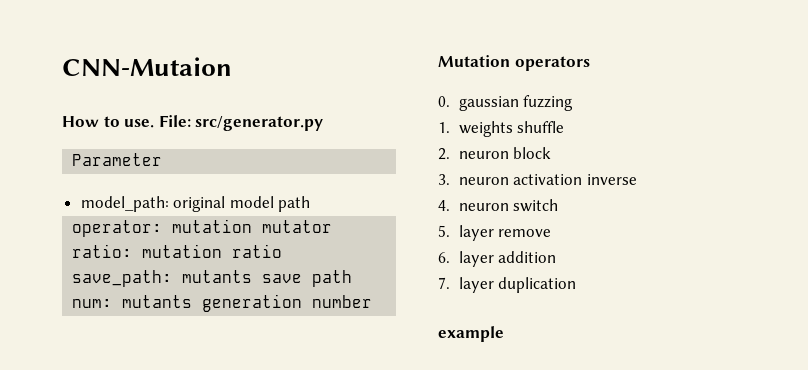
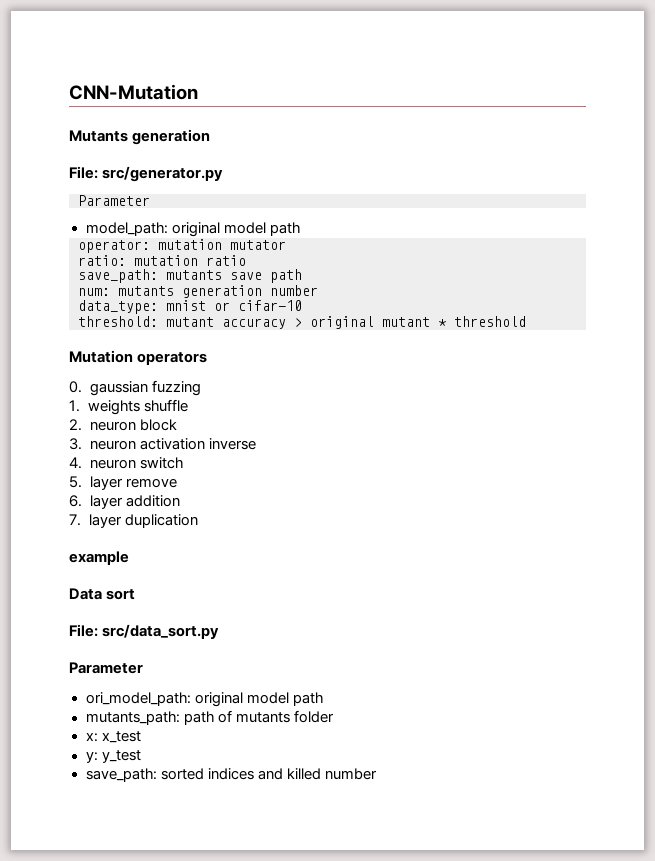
- CNN-Mutaion
- How to use. File: src/generator.py
+ CNN-Mutation
+ Mutants generation
+ File: src/generator.py
+ data_type: mnist or cifar-10
+ threshold: mutant accuracy > original mutant * threshold
+ Data sort
+ File: src/data_sort.py
+ Parameter
+ ori_model_path: original model path
+ mutants_path: path of mutants folder
+ x: x_test
+ y: y_test
+ save_path: sorted indices and killed number

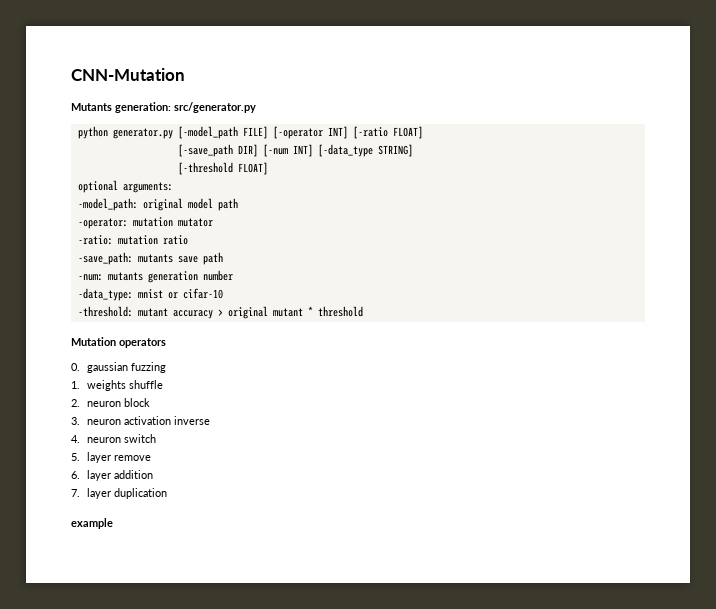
- Mutants generation
- File: src/generator.py
- Parameter
- model_path: original model path
- operator: mutation mutator
+ Mutants generation: src/generator.py
+ python generator.py [-model_path FILE] [-operator INT] [-ratio FLOAT]
+ [-save_path DIR] [-num INT] [-data_type STRING]
+ [-threshold FLOAT]
+ optional arguments:
+ -model_path: original model path
+ -operator: mutation mutator
- ratio: mutation ratio
+ -ratio: mutation ratio
- save_path: mutants save path
+ -save_path: mutants save path
- num: mutants generation number
+ -num: mutants generation number
- data_type: mnist or cifar-10
+ -data_type: mnist or cifar-10
- threshold: mutant accuracy > original mutant * threshold
+ -threshold: mutant accuracy > original mutant * threshold
- Data sort
- File: src/data_sort.py
- Parameter
- ori_model_path: original model path
- mutants_path: path of mutants folder
- x: x_test
- y: y_test
- save_path: sorted indices and killed number

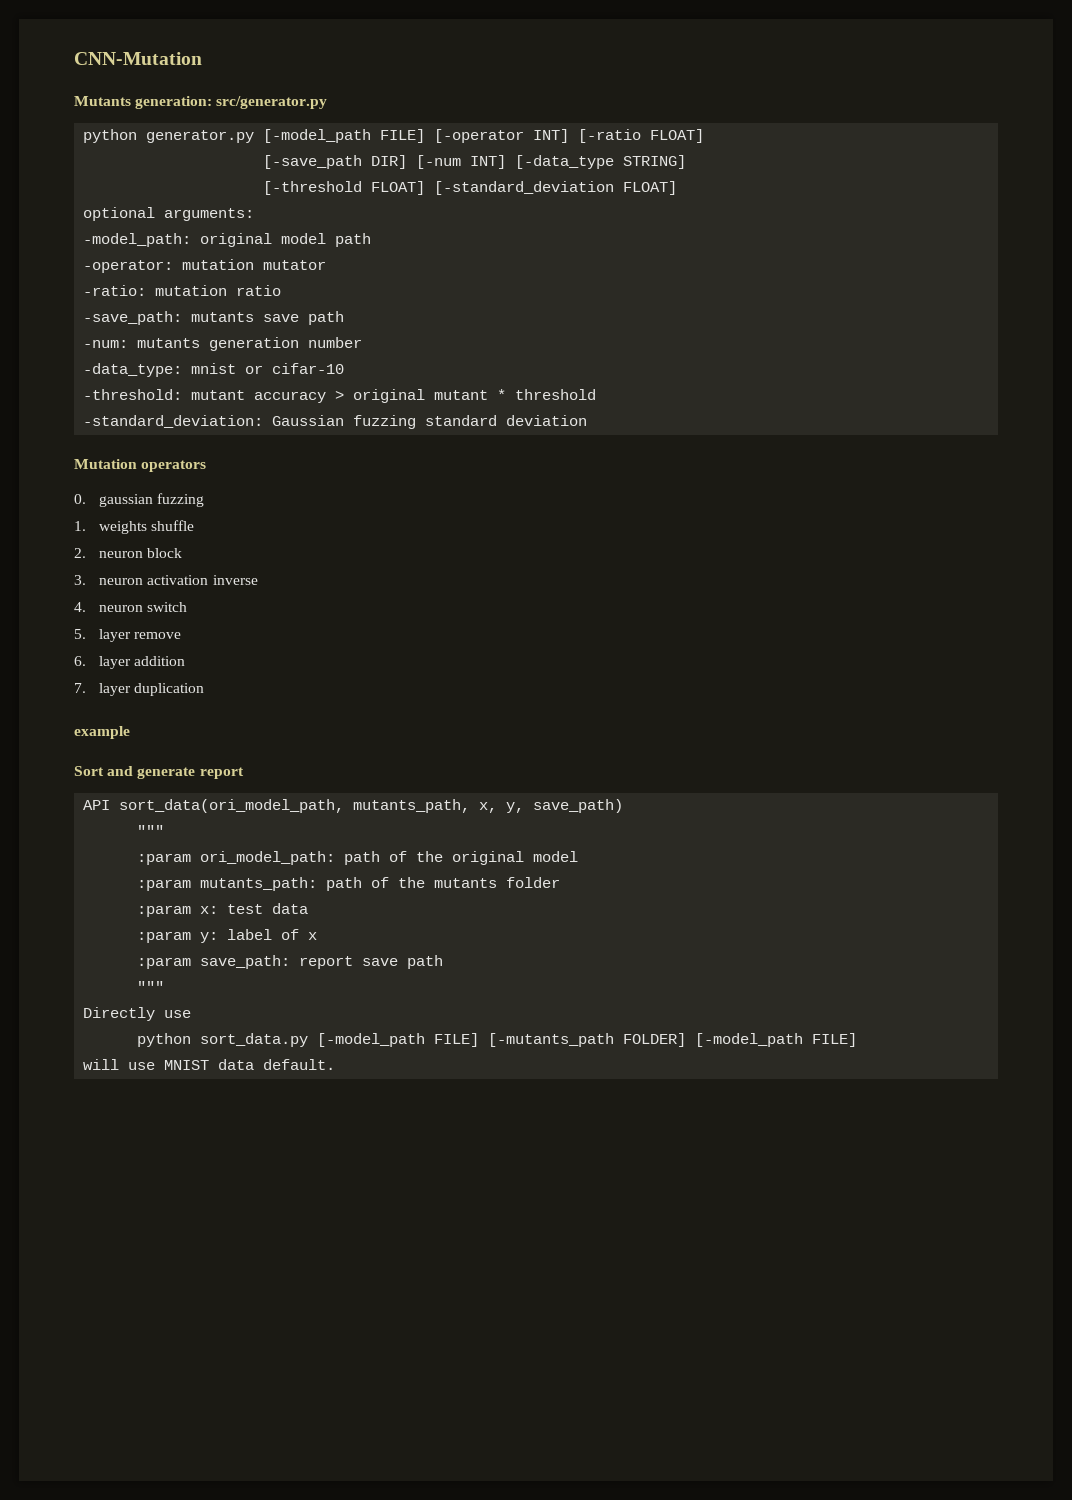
- [-threshold FLOAT]
+ [-threshold FLOAT] [-standard_deviation FLOAT]
+ -standard_deviation: Gaussian fuzzing standard deviation
+ Sort and generate report
+ API sort_data(ori_model_path, mutants_path, x, y, save_path)
+ """
+ :param ori_model_path: path of the original model
+ :param mutants_path: path of the mutants folder
+ :param x: test data
+ :param y: label of x
+ :param save_path: report save path
+ """
+ Directly use
+ python sort_data.py [-model_path FILE] [-mutants_path FOLDER] [-model_path FILE]
+ will use MNIST data default.

